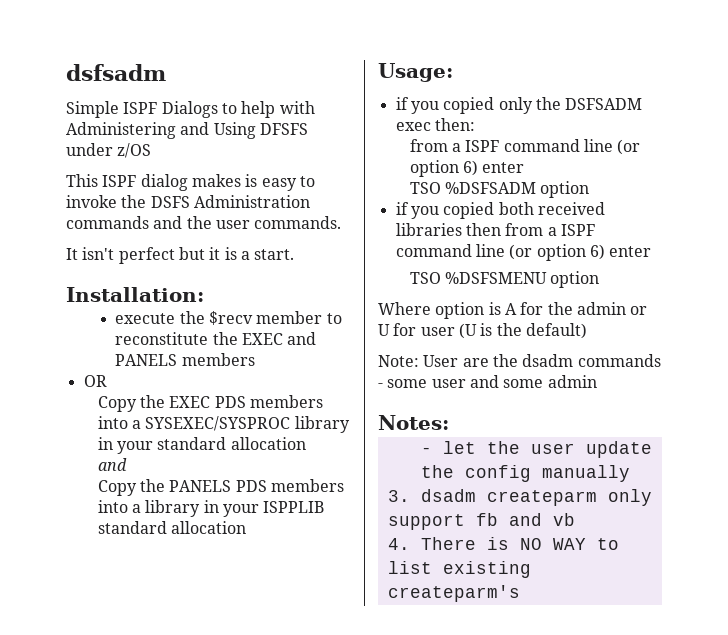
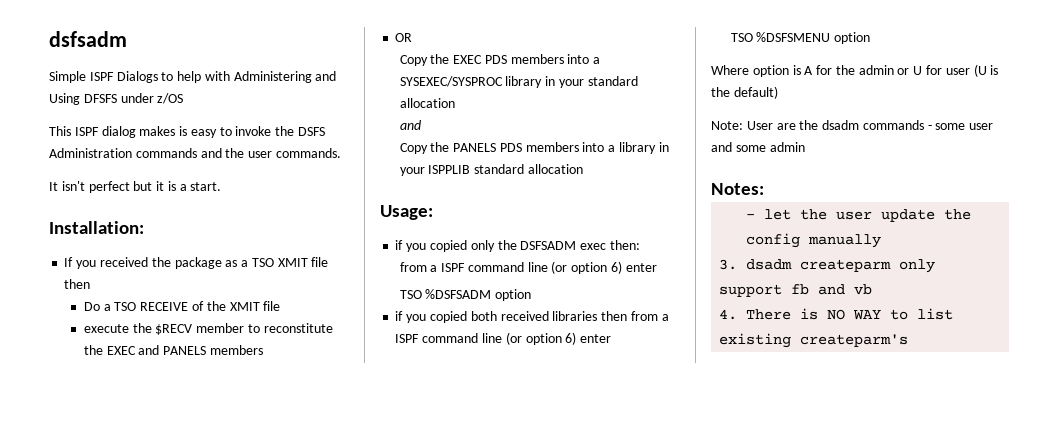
+ If you received the package as a TSO XMIT file then
+ Do a TSO RECEIVE of the XMIT file
- execute the $recv member to reconstitute the EXEC and PANELS members
+ execute the $RECV member to reconstitute the EXEC and PANELS members

